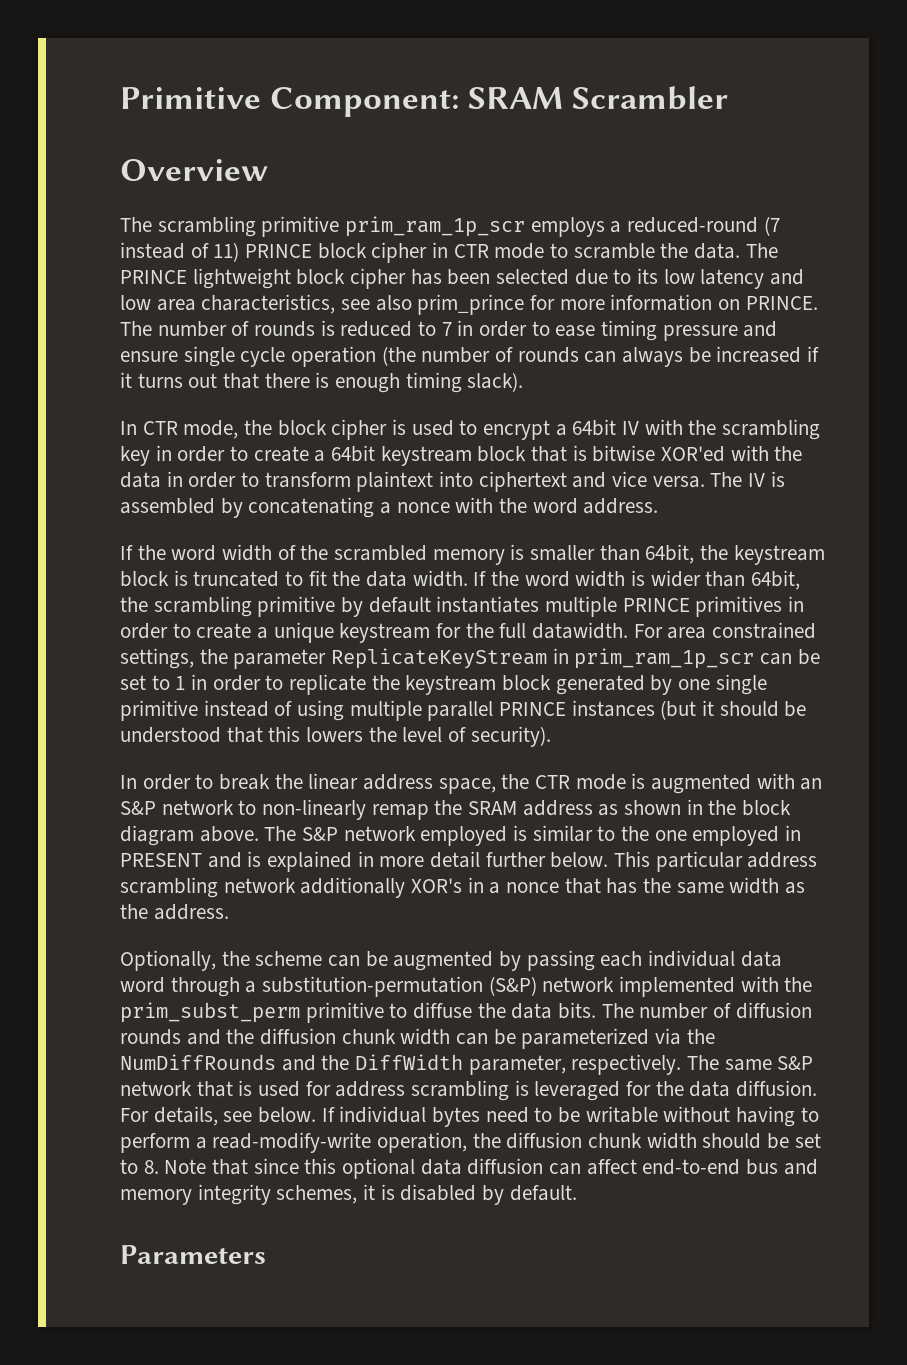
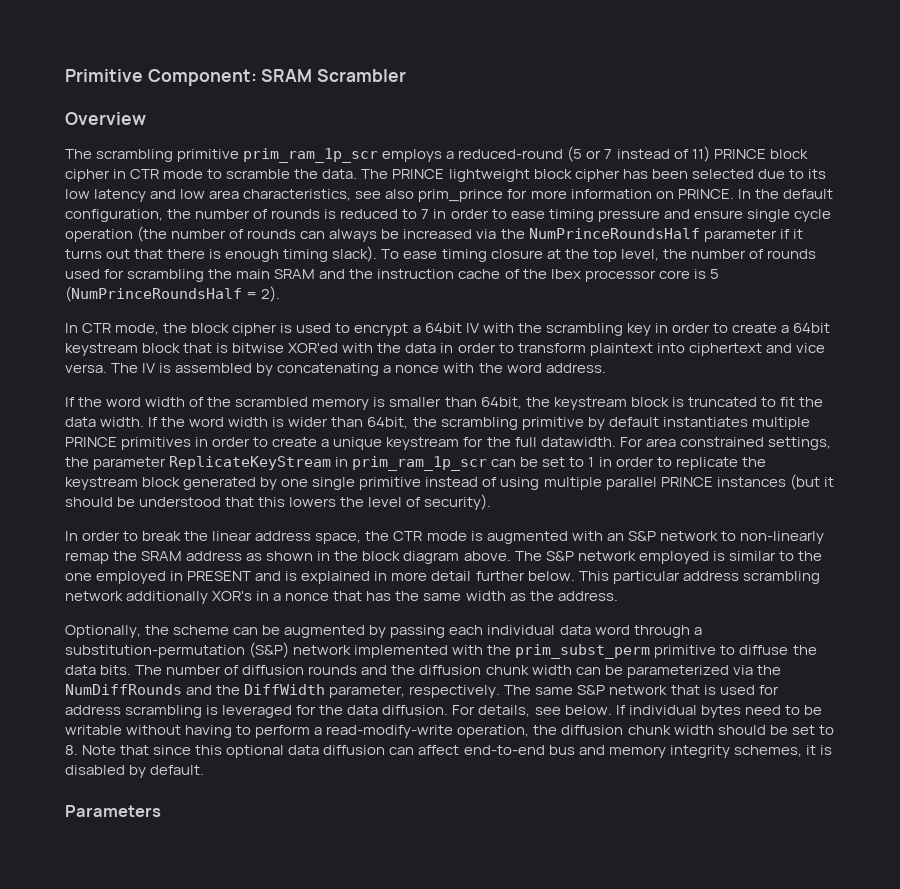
- The scrambling primitive prim_ram_1p_scr employs a reduced-round (7 instead of 11) PRINCE block cipher in CTR mode to scramble the data.
+ The scrambling primitive prim_ram_1p_scr employs a reduced-round (5 or 7 instead of 11) PRINCE block cipher in CTR mode to scramble the data.
- The number of rounds is reduced to 7 in order to ease timing pressure and ensure single cycle operation (the number of rounds can always be increased if it turns out that there is enough timing slack).
+ In the default configuration, the number of rounds is reduced to 7 in order to ease timing pressure and ensure single cycle operation (the number of rounds can always be increased via the NumPrinceRoundsHalf parameter if it turns out that there is enough timing slack). To ease timing closure at the top level, the number of rounds used for scrambling the main SRAM and the instruction cache of the Ibex processor core is 5 (NumPrinceRoundsHalf = 2).

